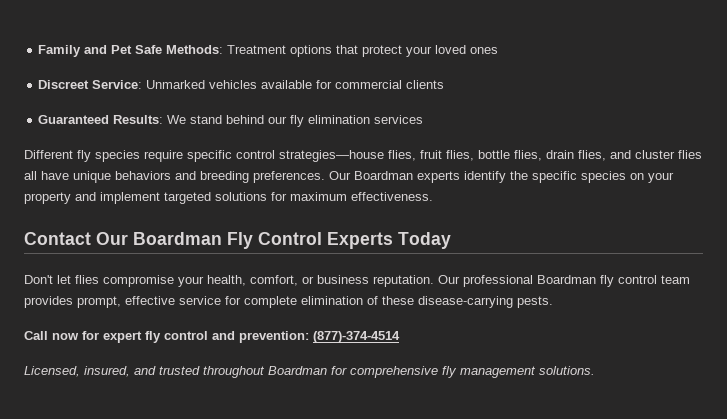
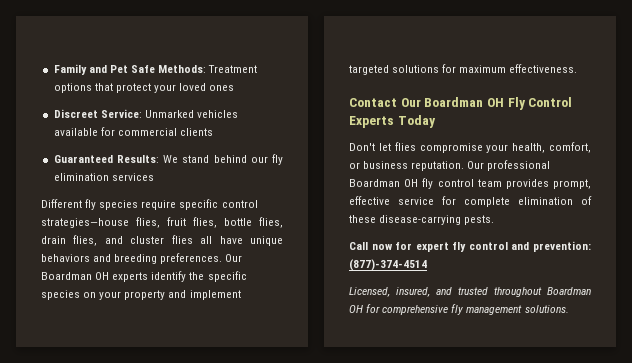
- Our Boardman experts identify the specific species on your property and implement targeted solutions for maximum effectiveness.
+ Our Boardman OH experts identify the specific species on your property and implement targeted solutions for maximum effectiveness.
- Contact Our Boardman Fly Control Experts Today
+ Contact Our Boardman OH Fly Control Experts Today
- Our professional Boardman fly control team provides prompt, effective service for complete elimination of these disease-carrying pests.
+ Our professional Boardman OH fly control team provides prompt, effective service for complete elimination of these disease-carrying pests.
- Licensed, insured, and trusted throughout Boardman for comprehensive fly management solutions.
+ Licensed, insured, and trusted throughout Boardman OH for comprehensive fly management solutions.

